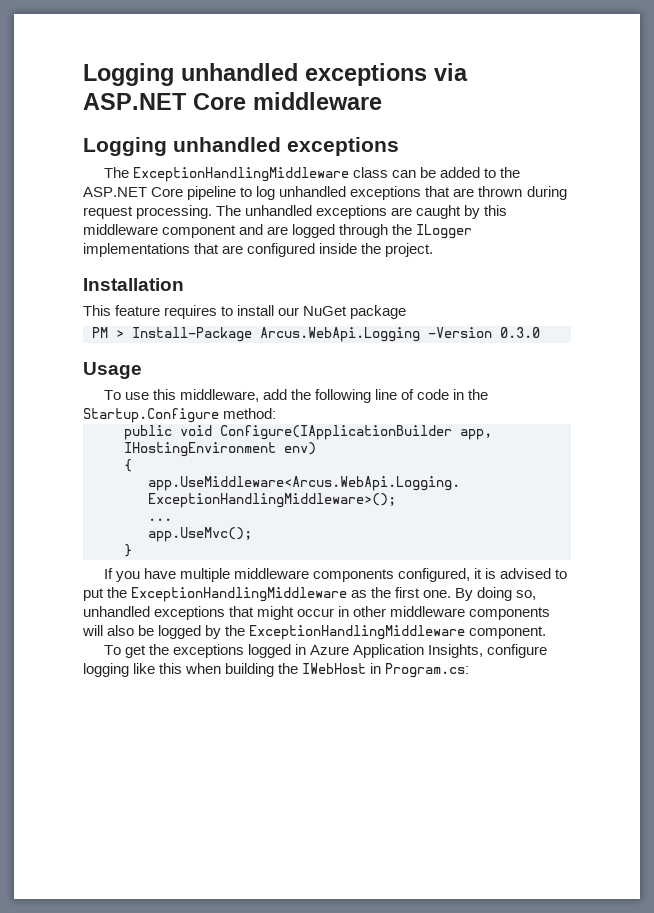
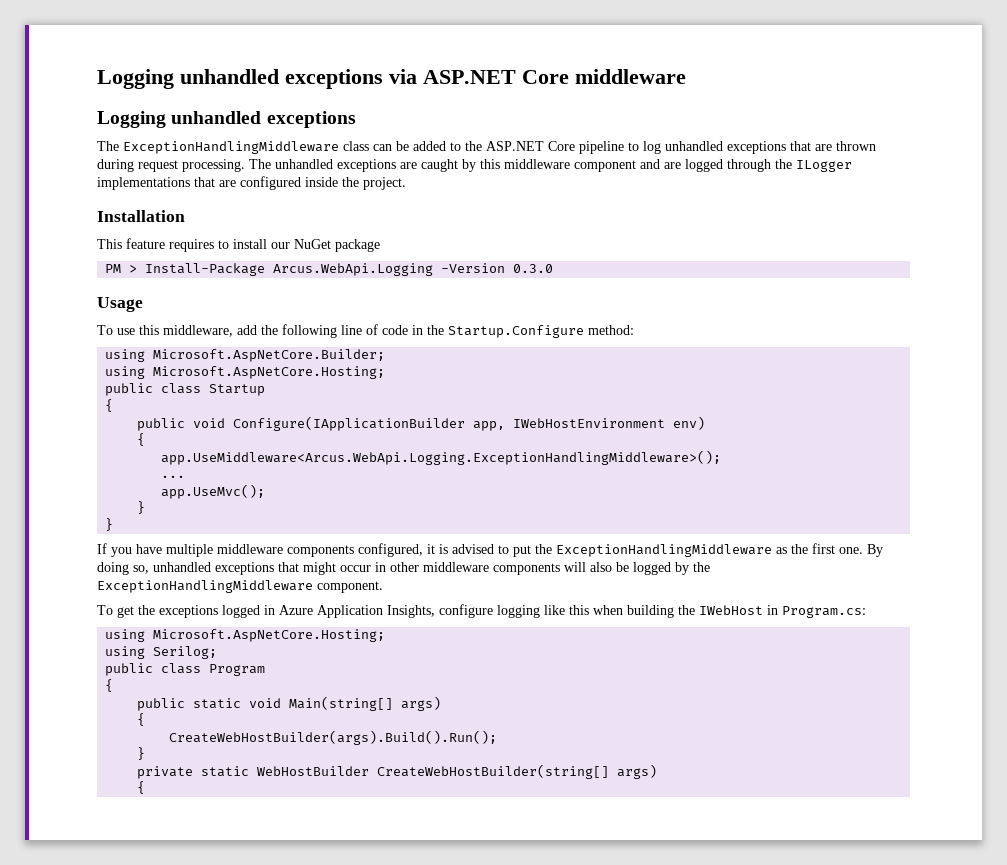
+ using Microsoft.AspNetCore.Builder;
+ using Microsoft.AspNetCore.Hosting;
+ public class Startup
+ {
- public void Configure(IApplicationBuilder app, IHostingEnvironment env)
+ public void Configure(IApplicationBuilder app, IWebHostEnvironment env)
  app.UseMvc();
+ }
  To get the exceptions logged in Azure Application Insights, configure logging like this when building the IWebHost in Program.cs:
+ using Microsoft.AspNetCore.Hosting;
+ using Serilog;
+ public class Program
+ {
+ public static void Main(string[] args)
+ {
+ CreateWebHostBuilder(args).Build().Run();
+ }
+ private static WebHostBuilder CreateWebHostBuilder(string[] args)
+ {

